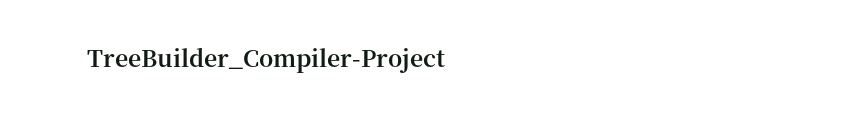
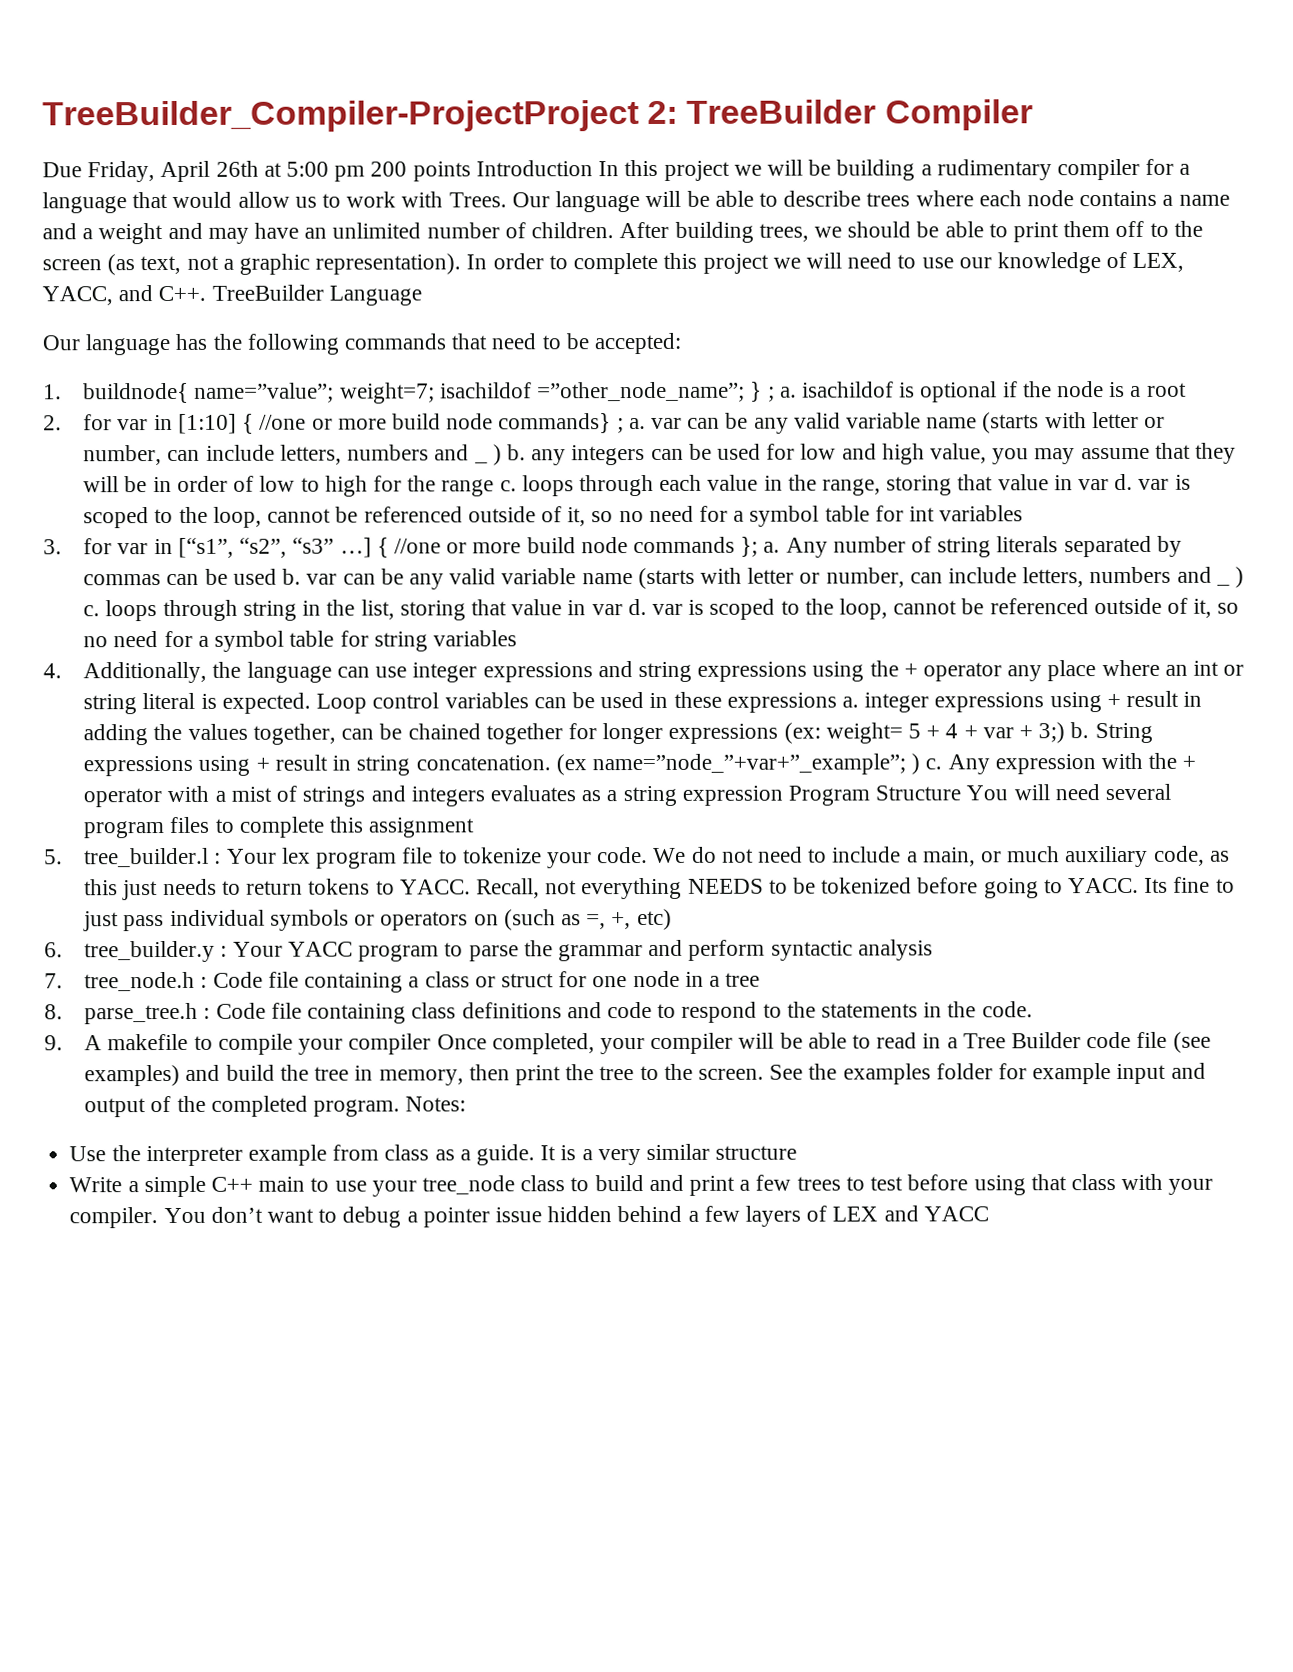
- TreeBuilder_Compiler-Project
+ TreeBuilder_Compiler-ProjectProject 2: TreeBuilder Compiler
+ Due Friday, April 26th at 5:00 pm 200 points Introduction In this project we will be building a rudimentary compiler for a language that would allow us to work with Trees. Our language will be able to describe trees where each node contains a name and a weight and may have an unlimited number of children. After building trees, we should be able to print them off to the screen (as text, not a graphic representation). In order to complete this project we will need to use our knowledge of LEX, YACC, and C++. TreeBuilder Language
+ Our language has the following commands that need to be accepted:
+ 1. buildnode{ name=”value”; weight=7; isachildof =”other_node_name”; } ; a. isachildof is optional if the node is a root
+ 2. for var in [1:10] { //one or more build node commands} ; a. var can be any valid variable name (starts with letter or number, can include letters, numbers and _ ) b. any integers can be used for low and high value, you may assume that they will be in order of low to high for the range c. loops through each value in the range, storing that value in var d. var is scoped to the loop, cannot be referenced outside of it, so no need for a symbol table for int variables
+ 3. for var in [“s1”, “s2”, “s3” …] { //one or more build node commands }; a. Any number of string literals separated by commas can be used b. var can be any valid variable name (starts with letter or number, can include letters, numbers and _ ) c. loops through string in the list, storing that value in var d. var is scoped to the loop, cannot be referenced outside of it, so no need for a symbol table for string variables
+ 4. Additionally, the language can use integer expressions and string expressions using the + operator any place where an int or string literal is expected. Loop control variables can be used in these expressions a. integer expressions using + result in adding the values together, can be chained together for longer expressions (ex: weight= 5 + 4 + var + 3;) b. String expressions using + result in string concatenation. (ex name=”node_”+var+”_example”; ) c. Any expression with the + operator with a mist of strings and integers evaluates as a string expression Program Structure You will need several program files to complete this assignment
+ 5. tree_builder.l : Your lex program file to tokenize your code. We do not need to include a main, or much auxiliary code, as this just needs to return tokens to YACC. Recall, not everything NEEDS to be tokenized before going to YACC. Its fine to just pass individual symbols or operators on (such as =, +, etc)
+ 6. tree_builder.y : Your YACC program to parse the grammar and perform syntactic analysis
+ 7. tree_node.h : Code file containing a class or struct for one node in a tree
+ 8. parse_tree.h : Code file containing class definitions and code to respond to the statements in the code.
+ 9. A makefile to compile your compiler Once completed, your compiler will be able to read in a Tree Builder code file (see examples) and build the tree in memory, then print the tree to the screen. See the examples folder for example input and output of the completed program. Notes:
+ Use the interpreter example from class as a guide. It is a very similar structure
+ Write a simple C++ main to use your tree_node class to build and print a few trees to test before using that class with your compiler. You don’t want to debug a pointer issue hidden behind a few layers of LEX and YACC

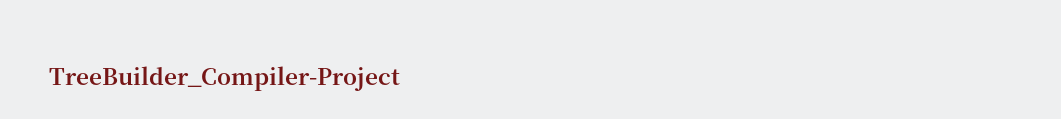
- TreeBuilder_Compiler-ProjectProject 2: TreeBuilder Compiler
- Due Friday, April 26th at 5:00 pm 200 points Introduction In this project we will be building a rudimentary compiler for a language that would allow us to work with Trees. Our language will be able to describe trees where each node contains a name and a weight and may have an unlimited number of children. After building trees, we should be able to print them off to the screen (as text, not a graphic representation). In order to complete this project we will need to use our knowledge of LEX, YACC, and C++. TreeBuilder Language
- Our language has the following commands that need to be accepted:
- 1. buildnode{ name=”value”; weight=7; isachildof =”other_node_name”; } ; a. isachildof is optional if the node is a root
- 2. for var in [1:10] { //one or more build node commands} ; a. var can be any valid variable name (starts with letter or number, can include letters, numbers and _ ) b. any integers can be used for low and high value, you may assume that they will be in order of low to high for the range c. loops through each value in the range, storing that value in var d. var is scoped to the loop, cannot be referenced outside of it, so no need for a symbol table for int variables
- 3. for var in [“s1”, “s2”, “s3” …] { //one or more build node commands }; a. Any number of string literals separated by commas can be used b. var can be any valid variable name (starts with letter or number, can include letters, numbers and _ ) c. loops through string in the list, storing that value in var d. var is scoped to the loop, cannot be referenced outside of it, so no need for a symbol table for string variables
- 4. Additionally, the language can use integer expressions and string expressions using the + operator any place where an int or string literal is expected. Loop control variables can be used in these expressions a. integer expressions using + result in adding the values together, can be chained together for longer expressions (ex: weight= 5 + 4 + var + 3;) b. String expressions using + result in string concatenation. (ex name=”node_”+var+”_example”; ) c. Any expression with the + operator with a mist of strings and integers evaluates as a string expression Program Structure You will need several program files to complete this assignment
- 5. tree_builder.l : Your lex program file to tokenize your code. We do not need to include a main, or much auxiliary code, as this just needs to return tokens to YACC. Recall, not everything NEEDS to be tokenized before going to YACC. Its fine to just pass individual symbols or operators on (such as =, +, etc)
- 6. tree_builder.y : Your YACC program to parse the grammar and perform syntactic analysis
- 7. tree_node.h : Code file containing a class or struct for one node in a tree
- 8. parse_tree.h : Code file containing class definitions and code to respond to the statements in the code.
- 9. A makefile to compile your compiler Once completed, your compiler will be able to read in a Tree Builder code file (see examples) and build the tree in memory, then print the tree to the screen. See the examples folder for example input and output of the completed program. Notes:
- Use the interpreter example from class as a guide. It is a very similar structure
- Write a simple C++ main to use your tree_node class to build and print a few trees to test before using that class with your compiler. You don’t want to debug a pointer issue hidden behind a few layers of LEX and YACC
+ TreeBuilder_Compiler-Project

